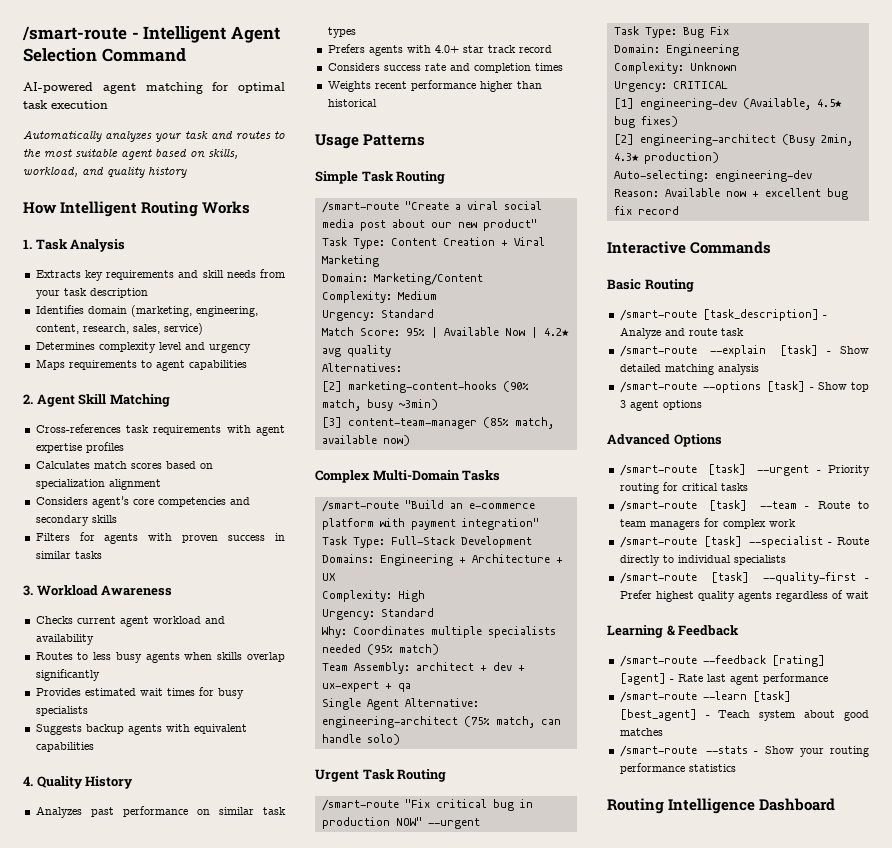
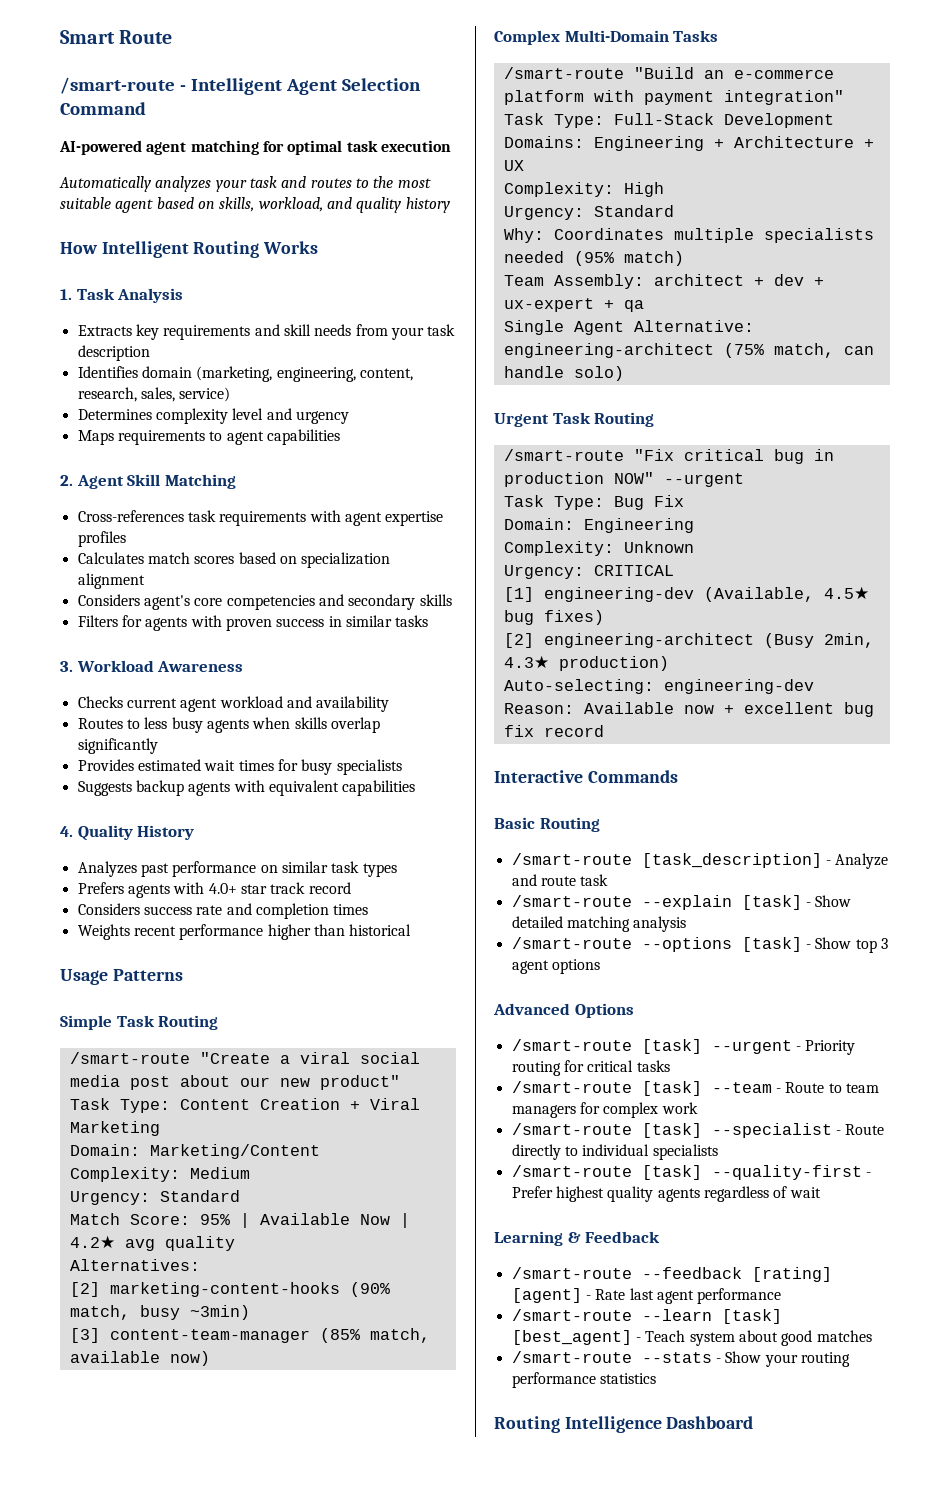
+ Smart Route

